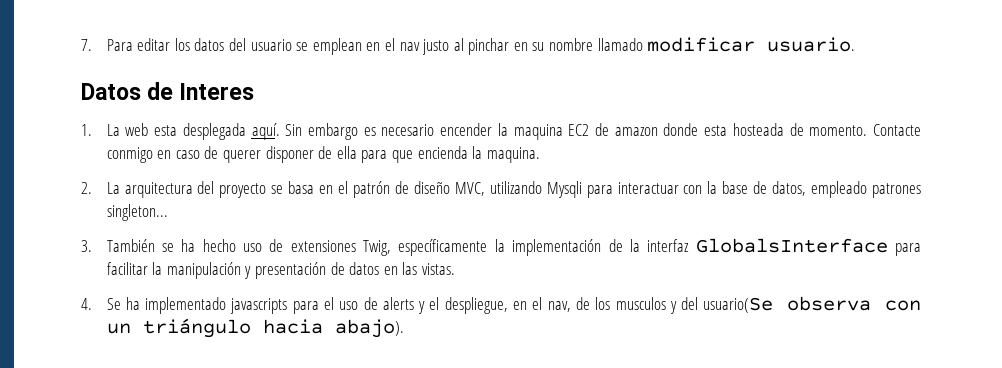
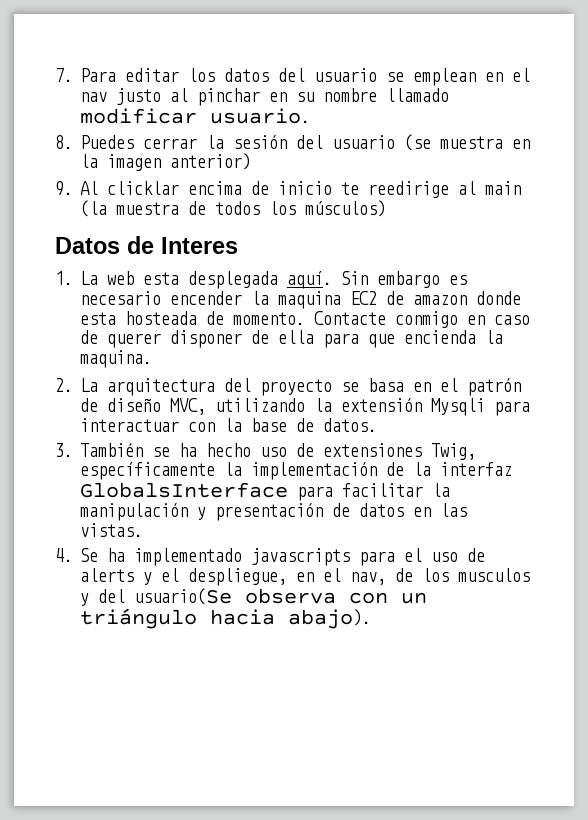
+ 8. Puedes cerrar la sesión del usuario (se muestra en la imagen anterior)
+ 9. Al clicklar encima de inicio te reedirige al main (la muestra de todos los músculos)
- 2. La arquitectura del proyecto se basa en el patrón de diseño MVC, utilizando Mysqli para interactuar con la base de datos, empleado patrones singleton...
+ 2. La arquitectura del proyecto se basa en el patrón de diseño MVC, utilizando la extensión Mysqli para interactuar con la base de datos.

